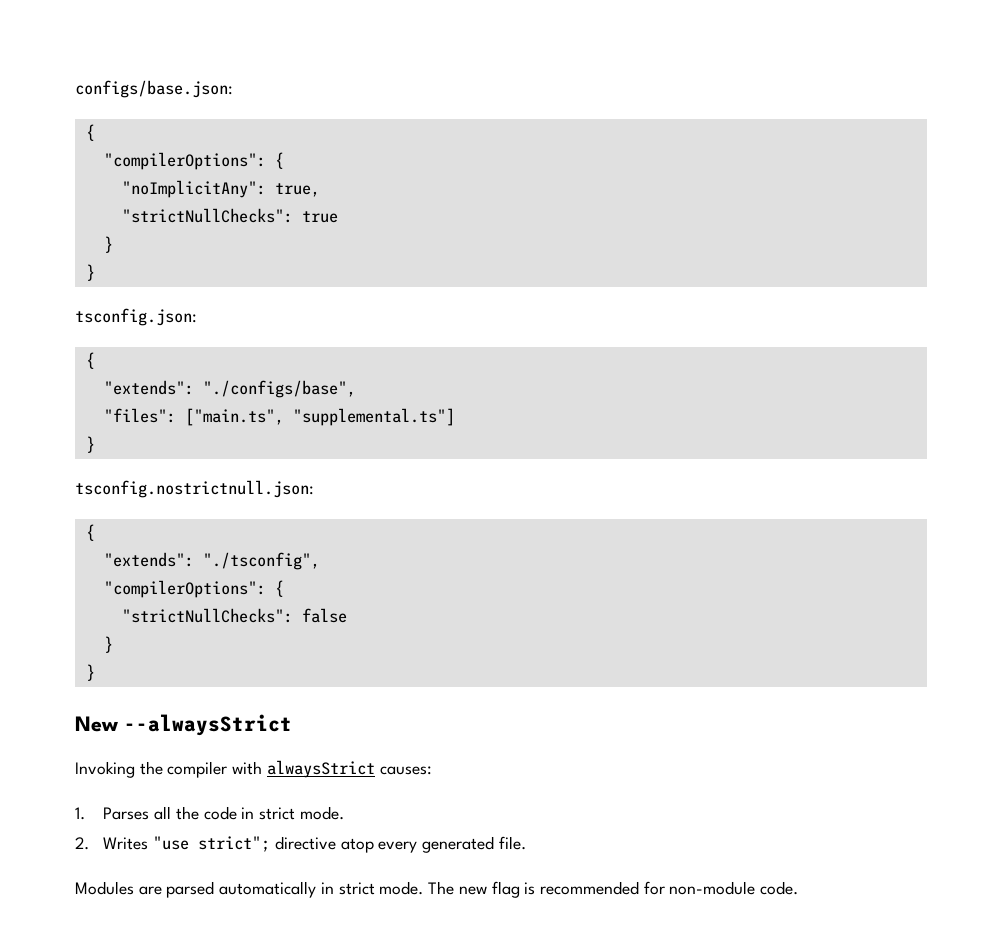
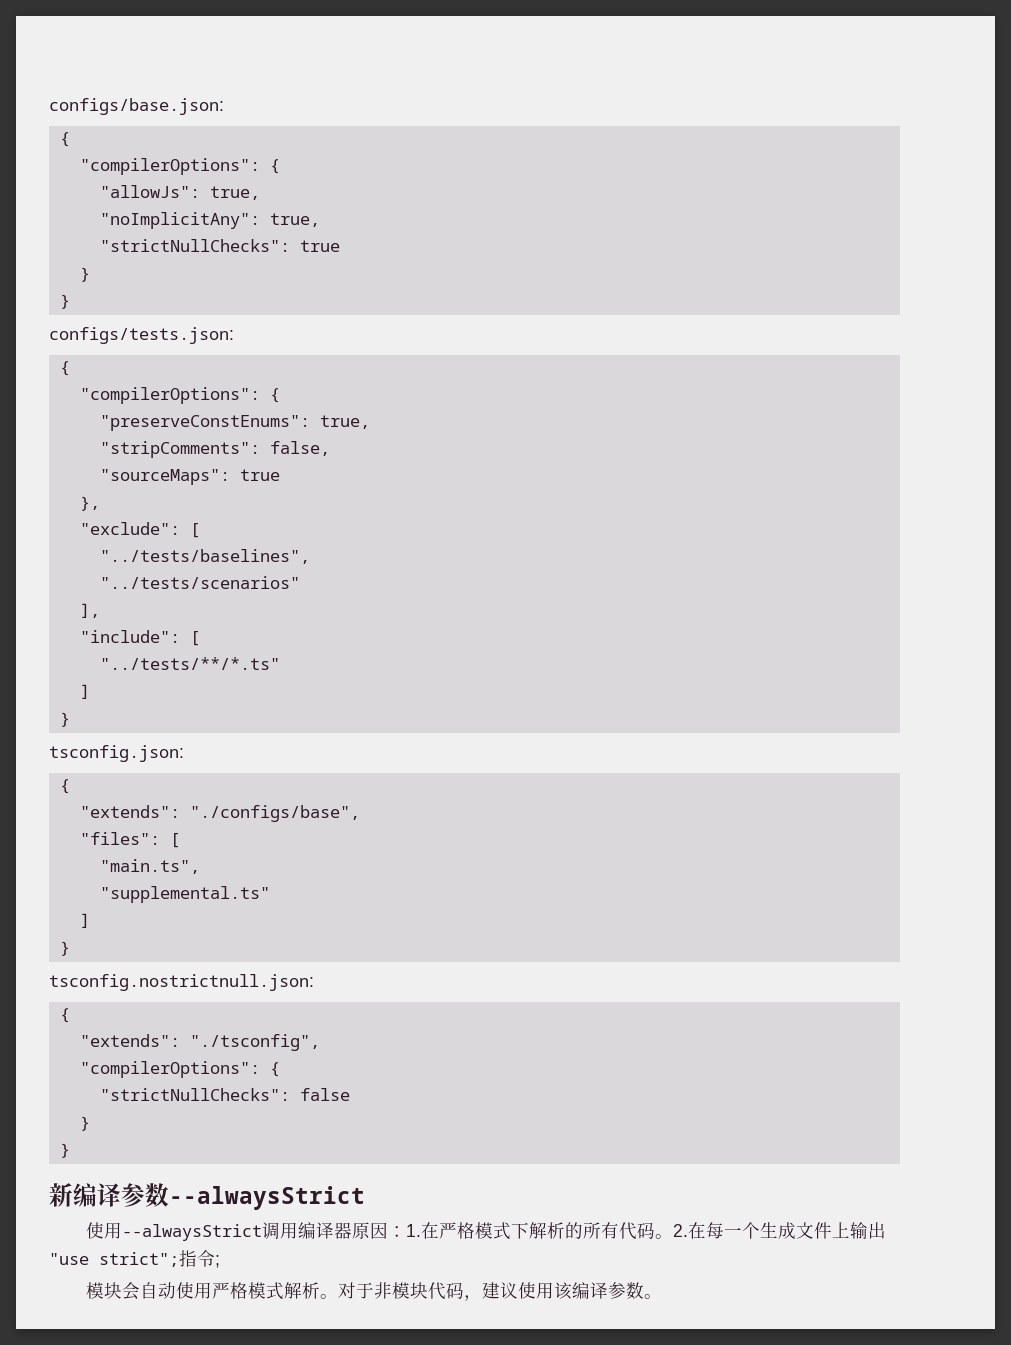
+ "allowJs": true,
+ configs/tests.json:
+ {
+ "compilerOptions": {
+ "preserveConstEnums": true,
+ "stripComments": false,
+ "sourceMaps": true
+ },
+ "exclude": [
+ "../tests/baselines",
+ "../tests/scenarios"
+ ],
+ "include": [
+ "../tests/**/*.ts"
+ ]
+ }
- "files": ["main.ts", "supplemental.ts"]
+ "files": [
+ "main.ts",
+ "supplemental.ts"
+ ]
- New --alwaysStrict
+ 新编译参数--alwaysStrict
- Invoking the compiler with alwaysStrict causes:
- 1. Parses all the code in strict mode.
- 2. Writes "use strict"; directive atop every generated file.
- Modules are parsed automatically in strict mode. The new flag is recommended for non-module code.
+ 使用--alwaysStrict调用编译器原因：1.在严格模式下解析的所有代码。2.在每一个生成文件上输出"use strict";指令;
+ 模块会自动使用严格模式解析。对于非模块代码，建议使用该编译参数。

